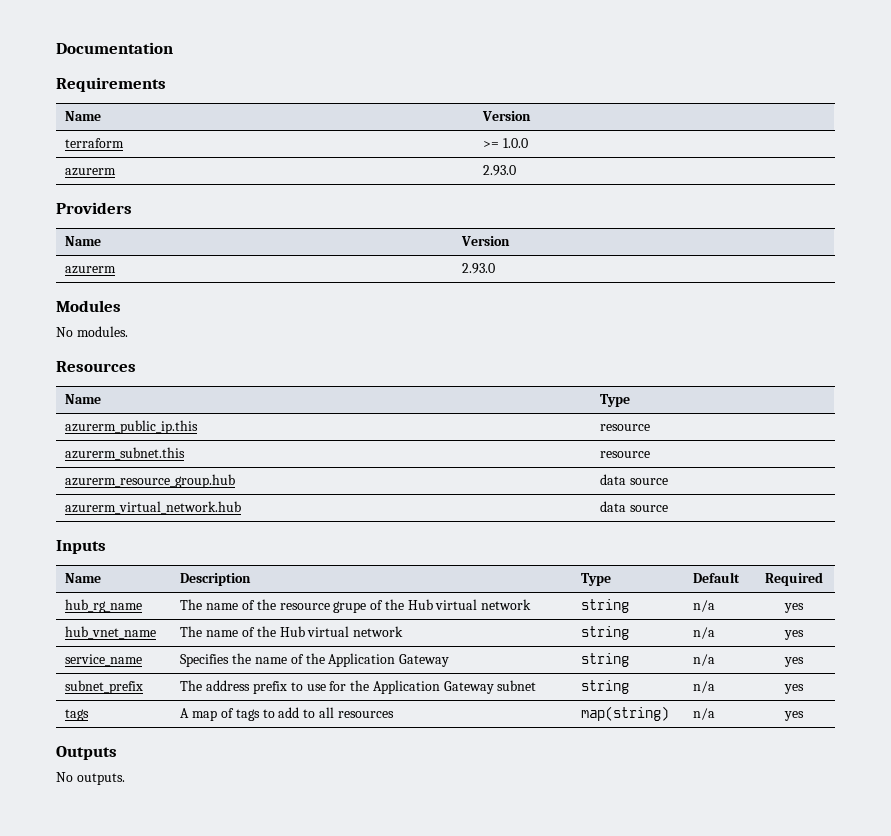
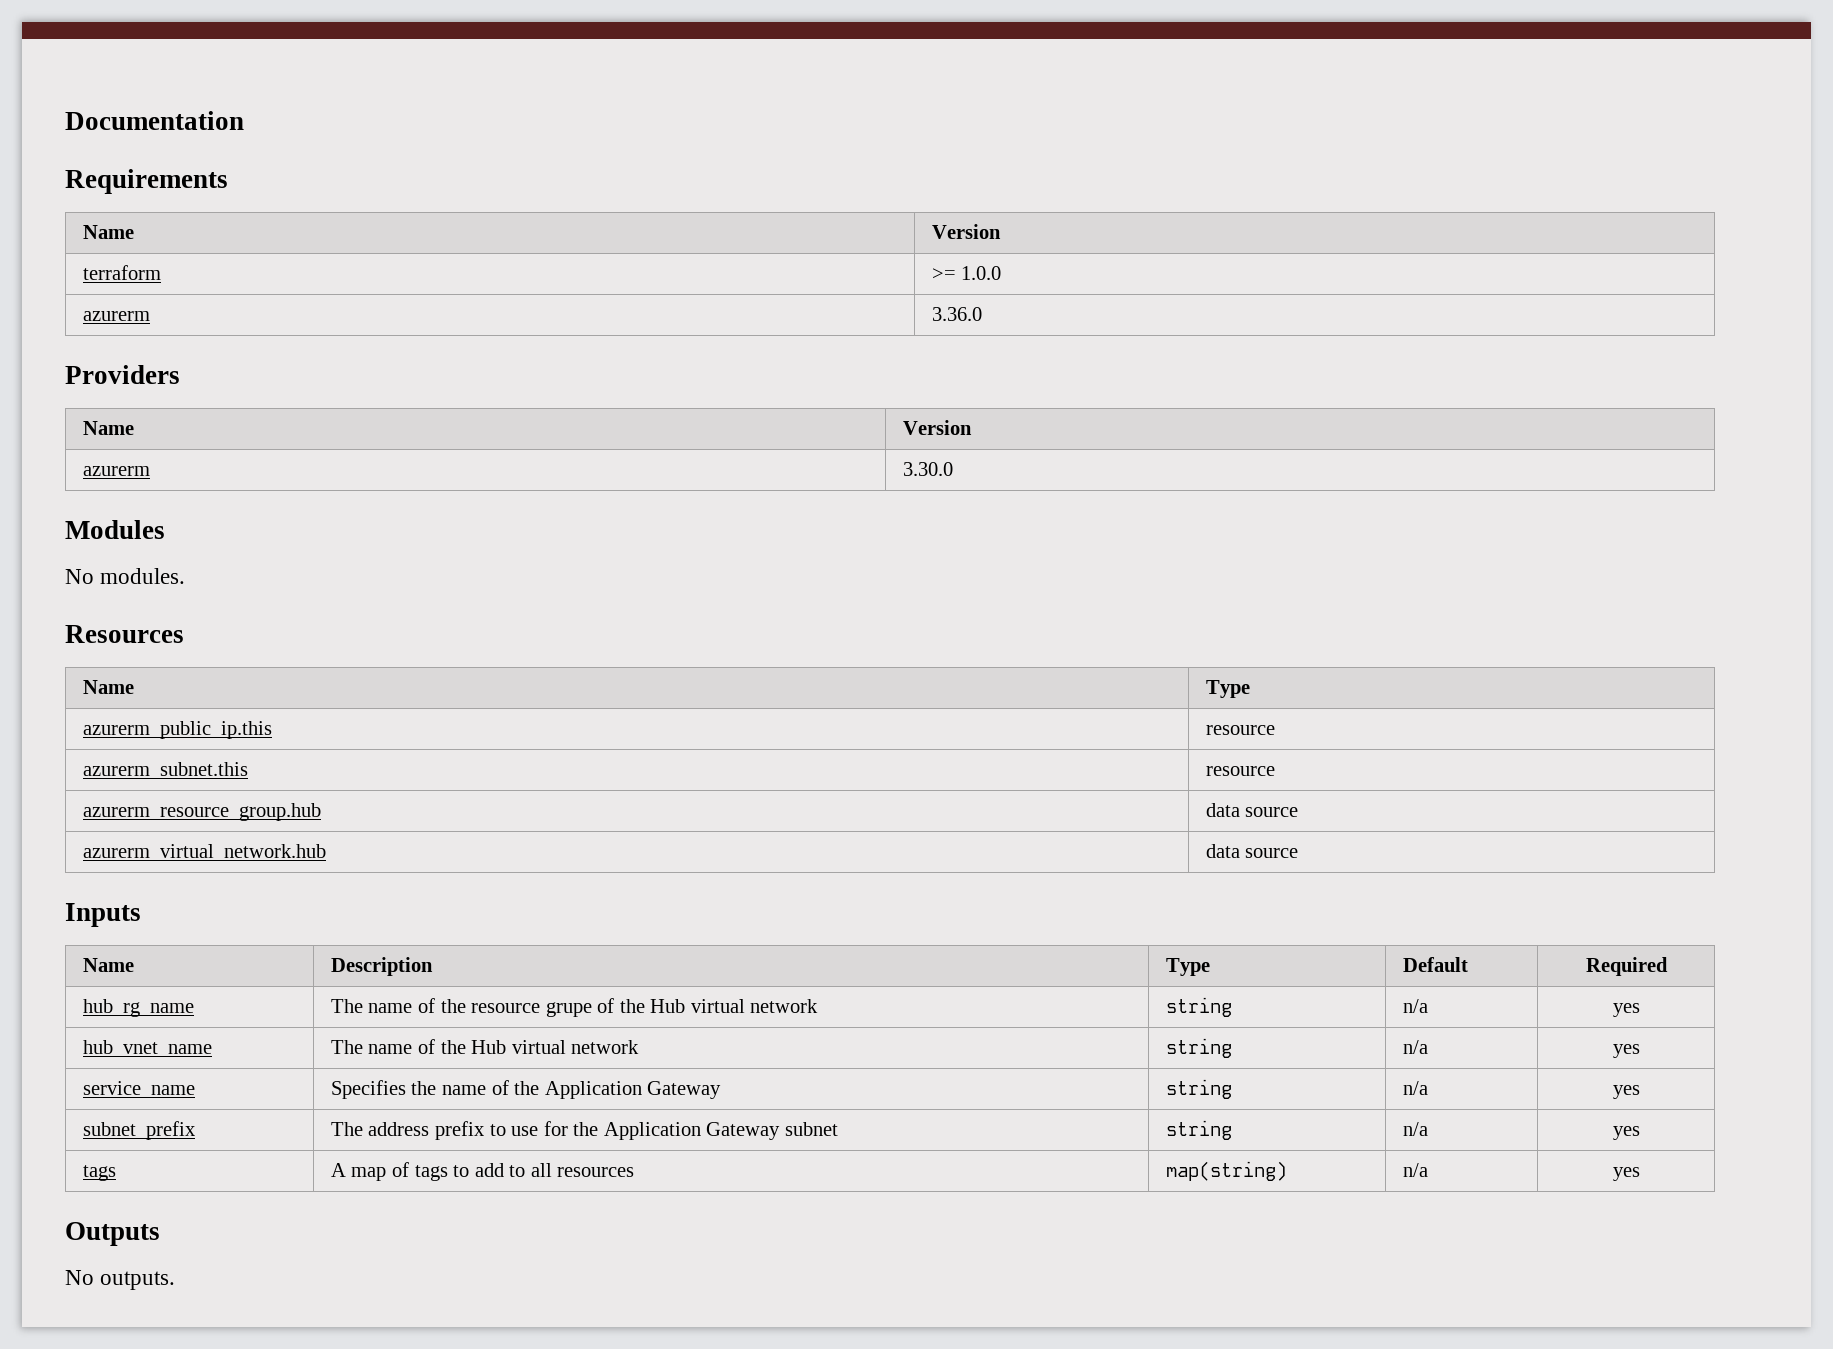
  terraform | >= 1.0.0
- azurerm | 2.93.0
+ azurerm | 3.36.0
  Providers
  Name | Version
- azurerm | 2.93.0
+ azurerm | 3.30.0

